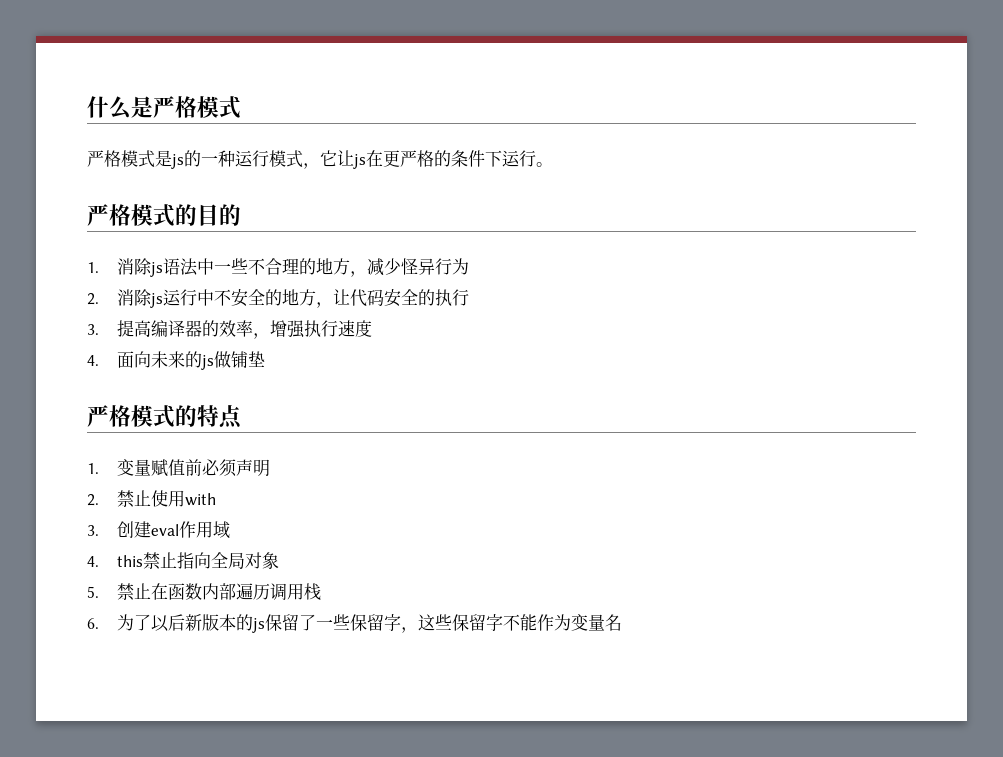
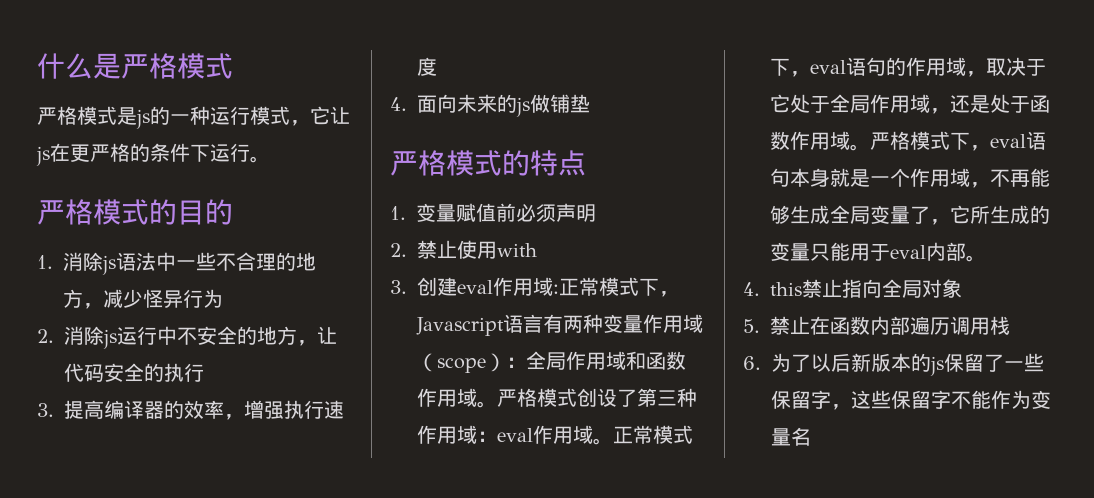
- 3.创建eval作用域
+ 3.创建eval作用域:正常模式下，Javascript语言有两种变量作用域（scope）：全局作用域和函数作用域。严格模式创设了第三种作用域：eval作用域。正常模式下，eval语句的作用域，取决于它处于全局作用域，还是处于函数作用域。严格模式下，eval语句本身就是一个作用域，不再能够生成全局变量了，它所生成的变量只能用于eval内部。

